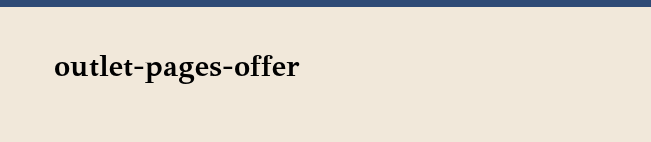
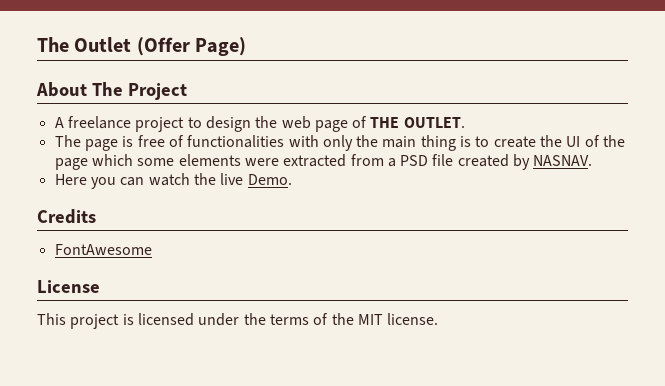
- outlet-pages-offer
+ The Outlet (Offer Page)
+ About The Project
+ A freelance project to design the web page of THE OUTLET.
+ The page is free of functionalities with only the main thing is to create the UI of the page which some elements were extracted from a PSD file created by NASNAV.
+ Here you can watch the live Demo.
+ Credits
+ FontAwesome
+ License
+ This project is licensed under the terms of the MIT license.

